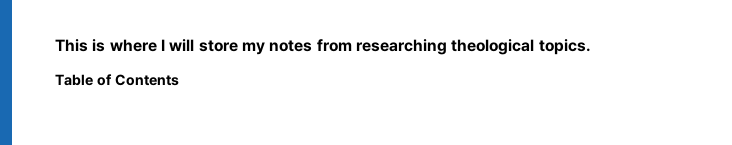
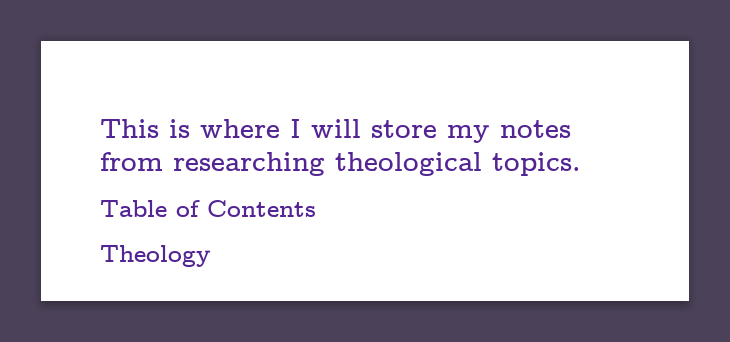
+ Theology

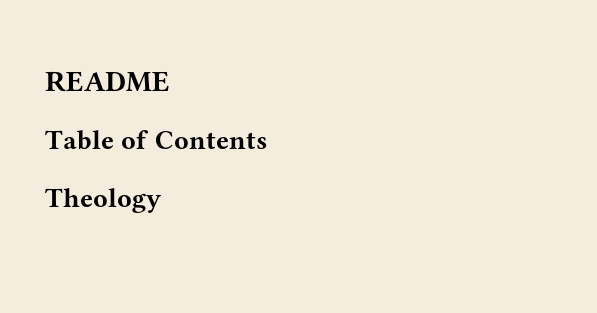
- This is where I will store my notes from researching theological topics.
+ README

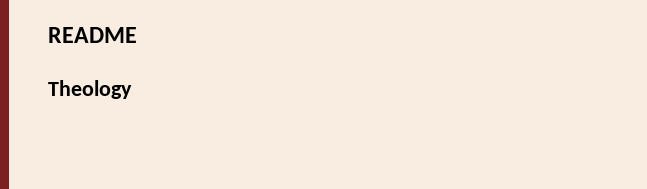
- Table of Contents

